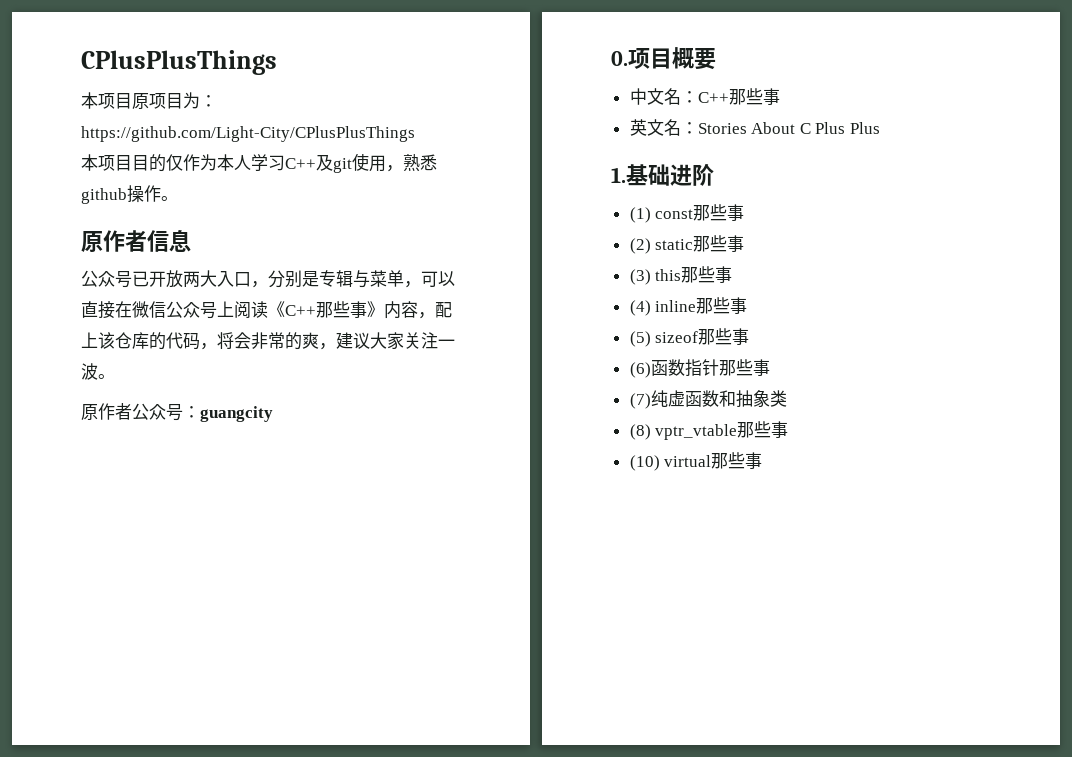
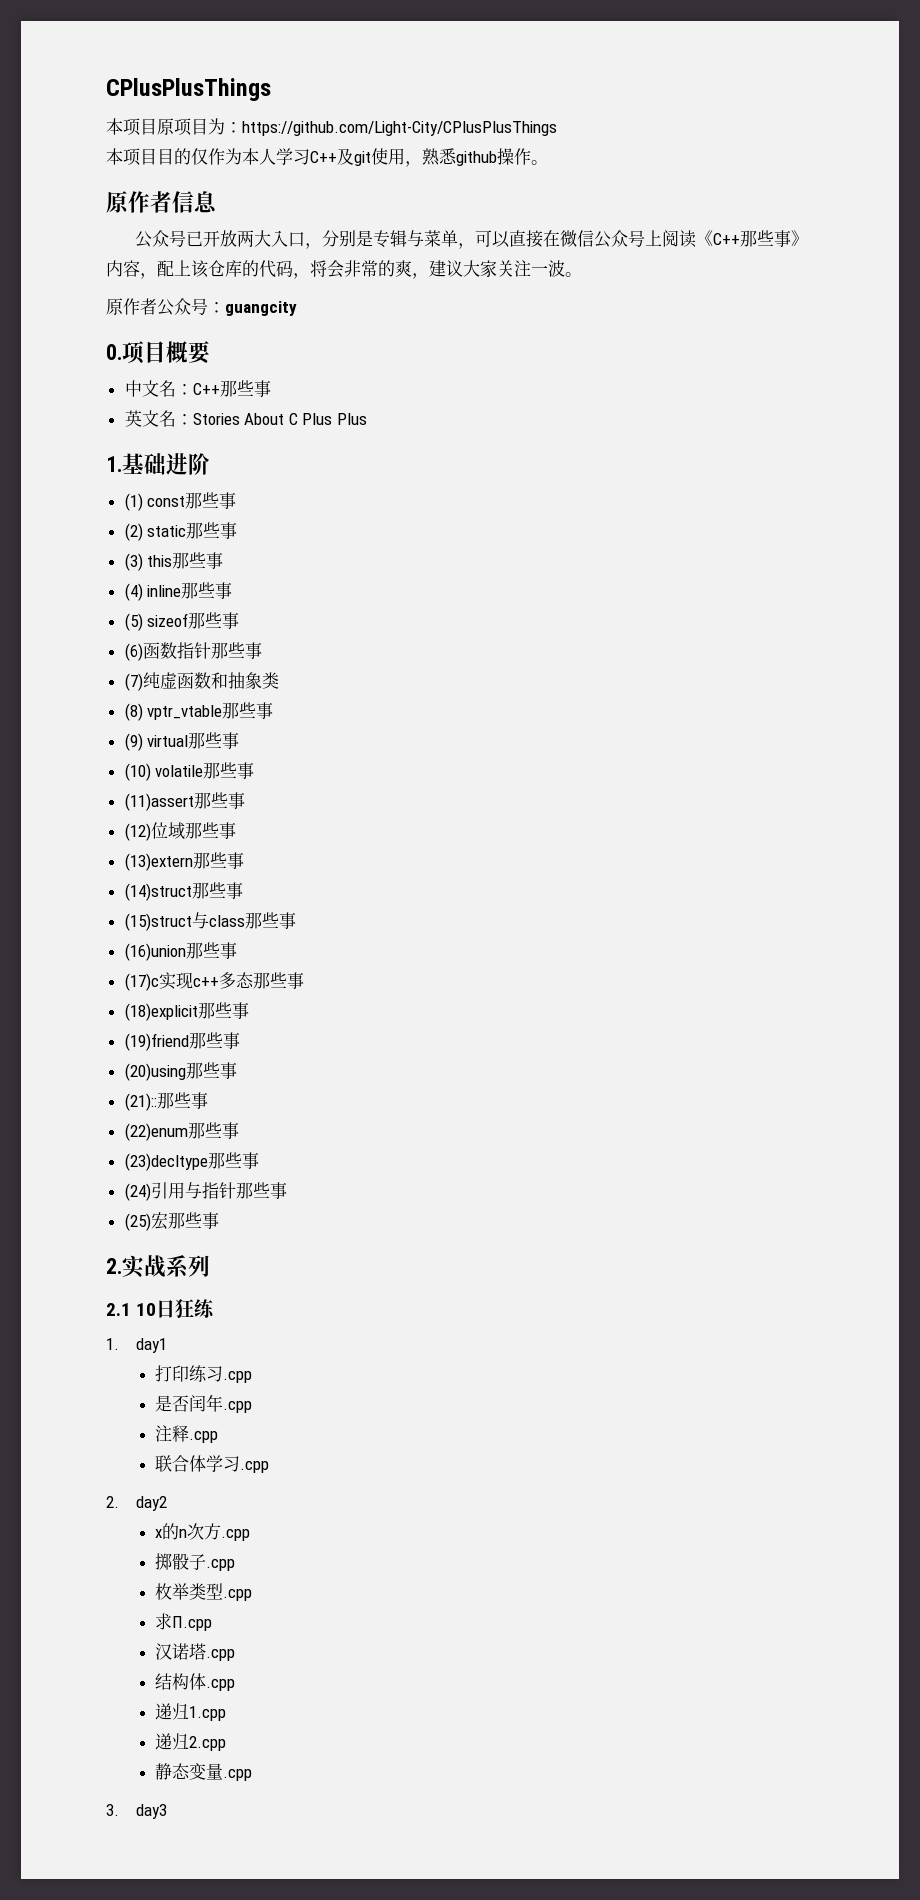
- (10) virtual那些事
+ (9) virtual那些事
+ (10) volatile那些事
+ (11)assert那些事
+ (12)位域那些事
+ (13)extern那些事
+ (14)struct那些事
+ (15)struct与class那些事
+ (16)union那些事
+ (17)c实现c++多态那些事
+ (18)explicit那些事
+ (19)friend那些事
+ (20)using那些事
+ (21)::那些事
+ (22)enum那些事
+ (23)decltype那些事
+ (24)引用与指针那些事
+ (25)宏那些事
+ 2.实战系列
+ 2.1 10日狂练
+ 1. day1
+ 打印练习.cpp
+ 是否闰年.cpp
+ 注释.cpp
+ 联合体学习.cpp
+ 2. day2
+ x的n次方.cpp
+ 掷骰子.cpp
+ 枚举类型.cpp
+ 求Π.cpp
+ 汉诺塔.cpp
+ 结构体.cpp
+ 递归1.cpp
+ 递归2.cpp
+ 静态变量.cpp
+ 3. day3

